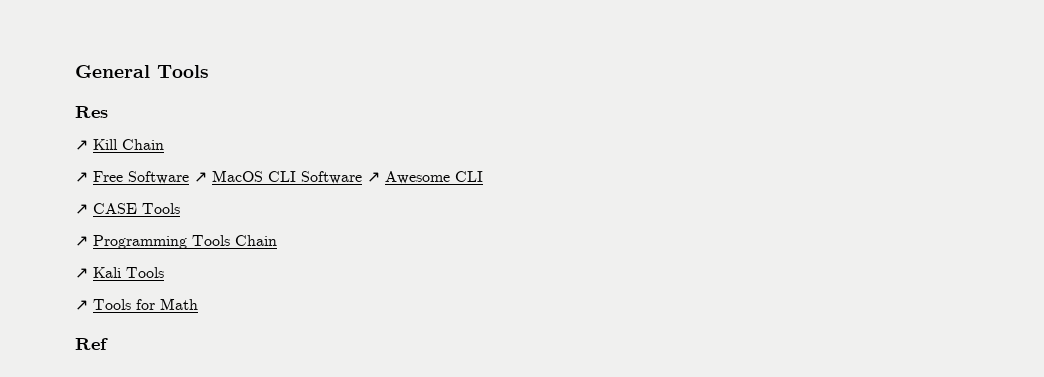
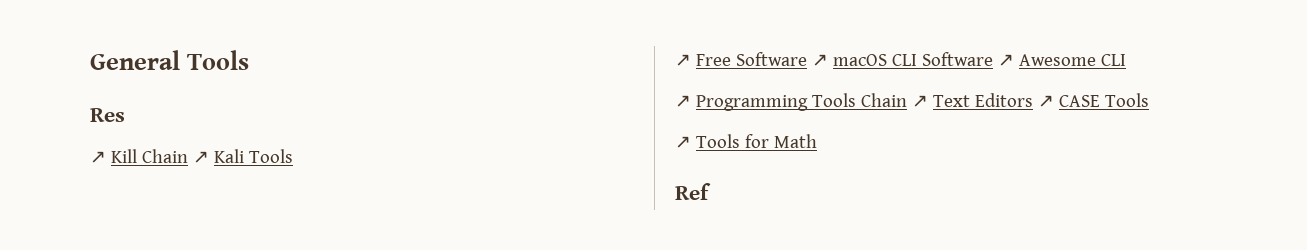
- ↗ Kill Chain
+ ↗ Kill Chain ↗ Kali Tools
- ↗ Free Software ↗ MacOS CLI Software ↗ Awesome CLI
+ ↗ Free Software ↗ macOS CLI Software ↗ Awesome CLI
- ↗ CASE Tools
- ↗ Programming Tools Chain
- ↗ Kali Tools
+ ↗ Programming Tools Chain ↗ Text Editors ↗ CASE Tools

